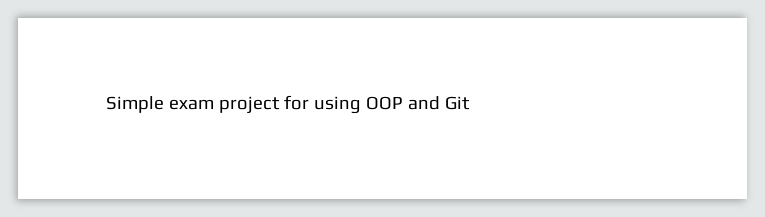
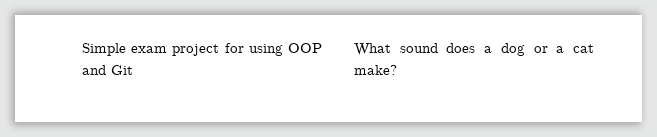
+ What sound does a dog or a cat make?

